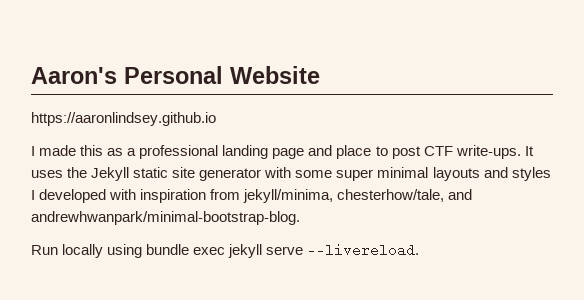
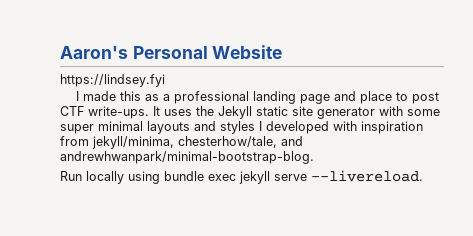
- https://aaronlindsey.github.io
+ https://lindsey.fyi

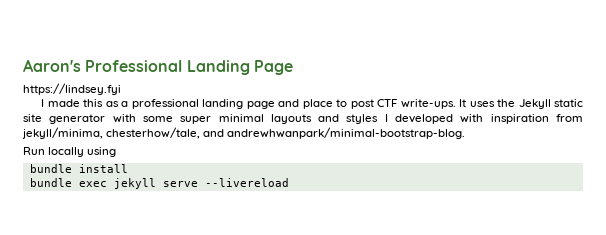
- Aaron's Personal Website
+ Aaron's Professional Landing Page
- Run locally using bundle exec jekyll serve --livereload.
+ Run locally using
+ bundle install
+ bundle exec jekyll serve --livereload

